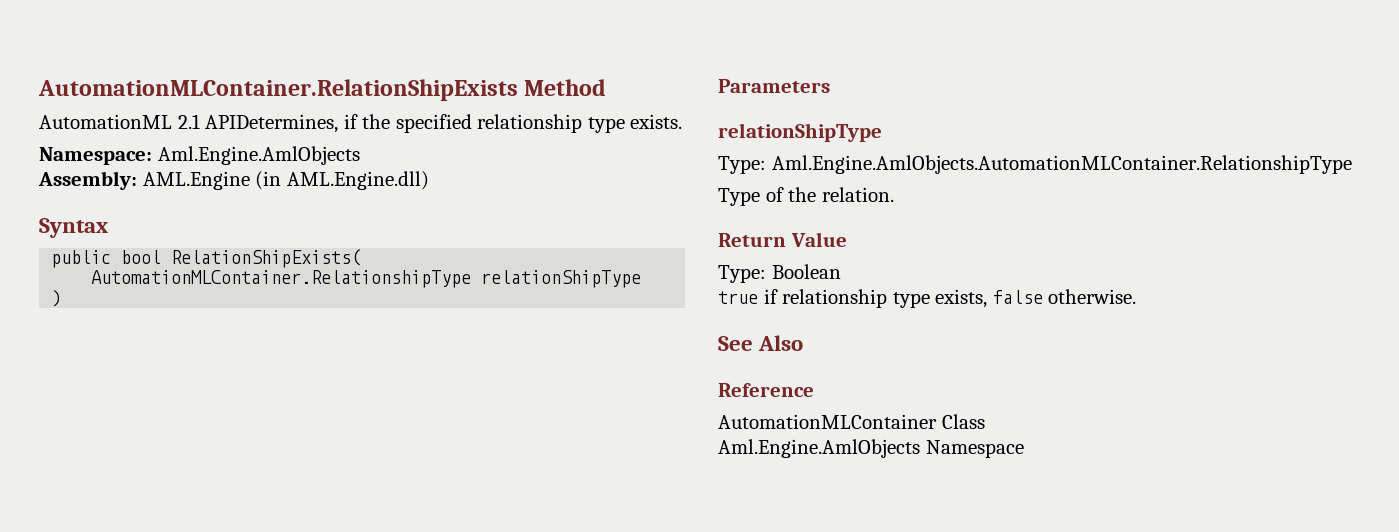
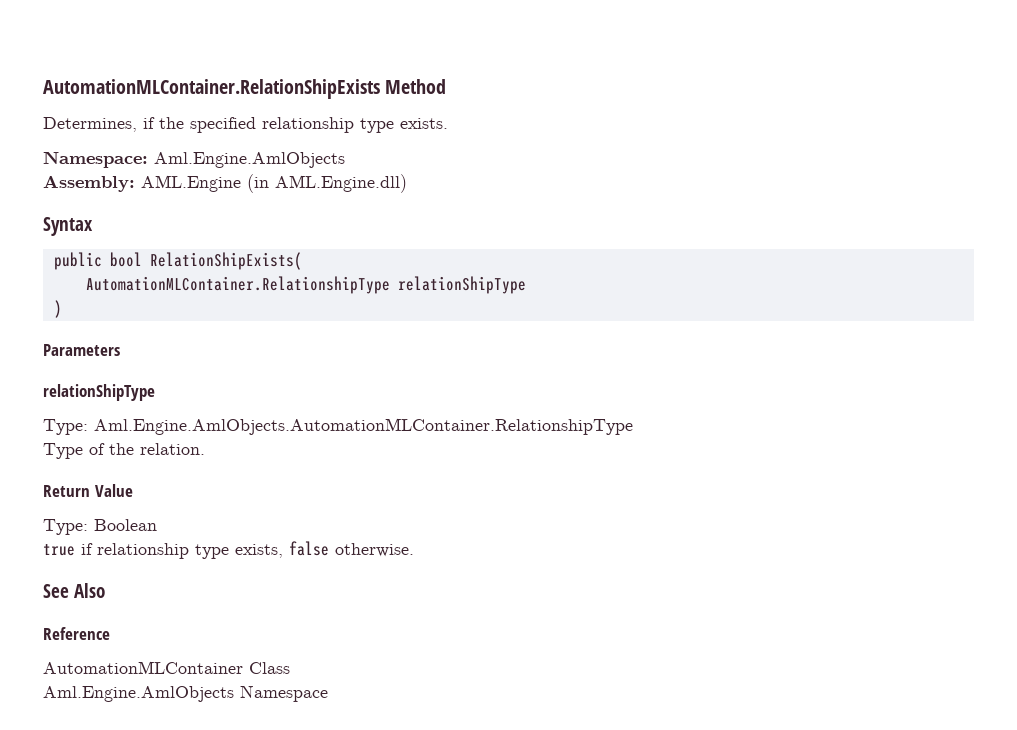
- AutomationML 2.1 APIDetermines, if the specified relationship type exists.
+ Determines, if the specified relationship type exists.

